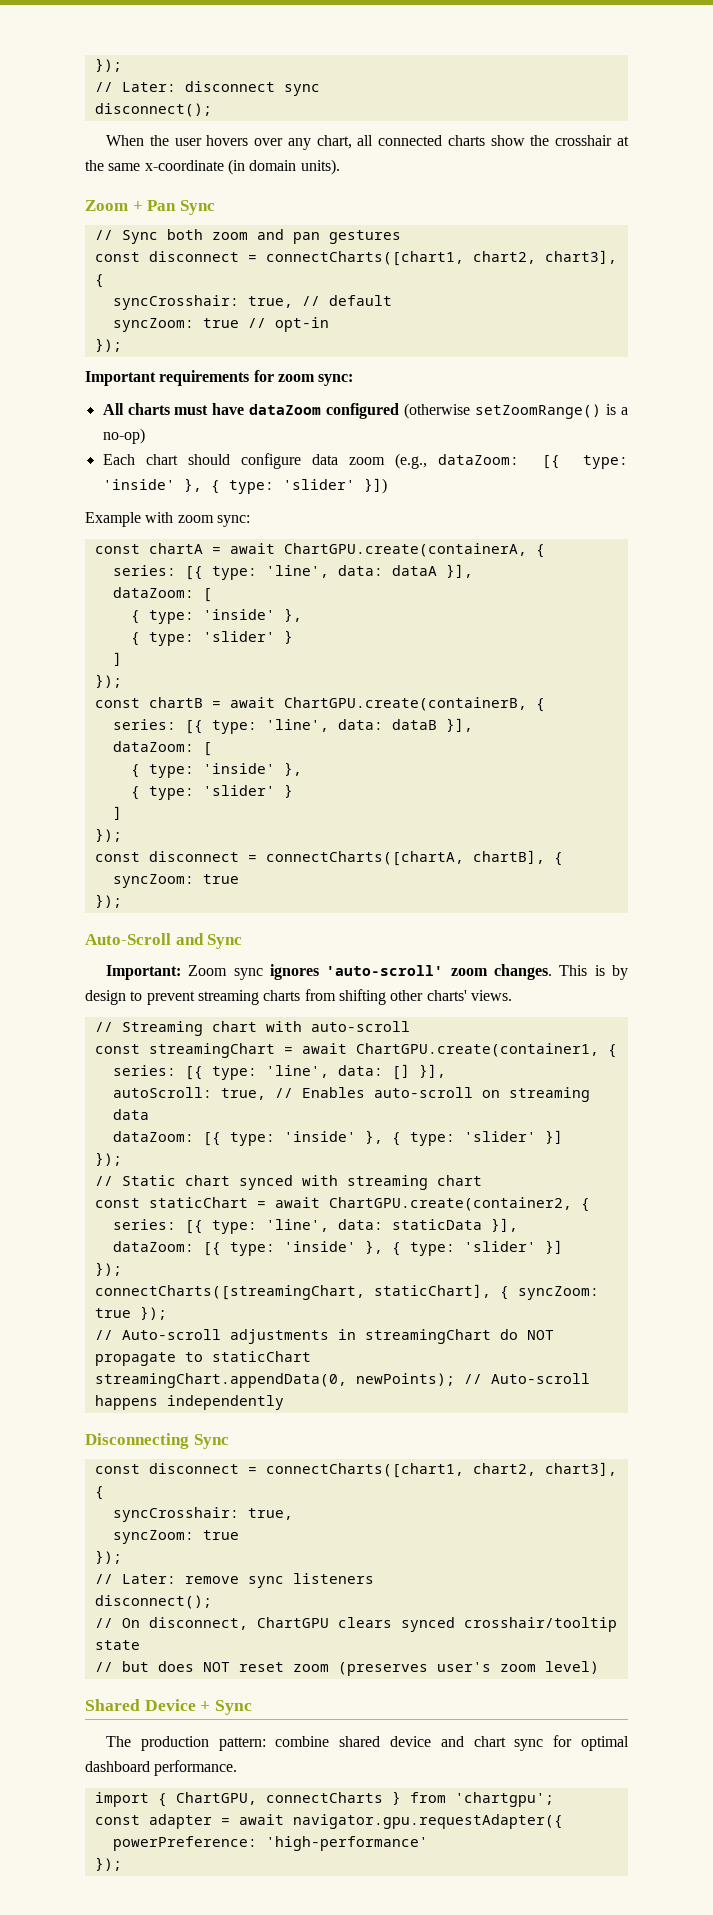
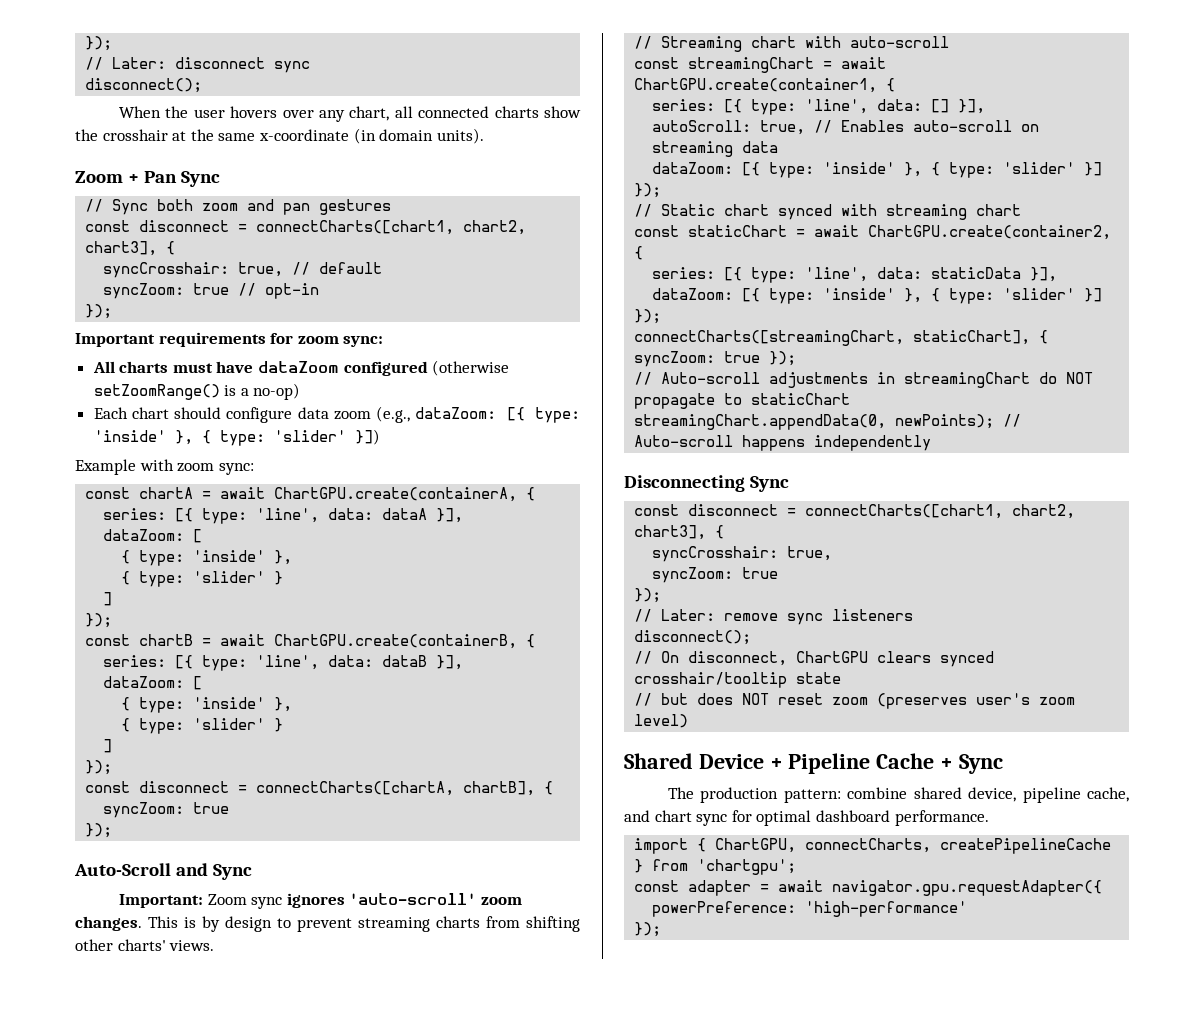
- Shared Device + Sync
+ Shared Device + Pipeline Cache + Sync
- The production pattern: combine shared device and chart sync for optimal dashboard performance.
+ The production pattern: combine shared device, pipeline cache, and chart sync for optimal dashboard performance.
- import { ChartGPU, connectCharts } from 'chartgpu';
+ import { ChartGPU, connectCharts, createPipelineCache } from 'chartgpu';

